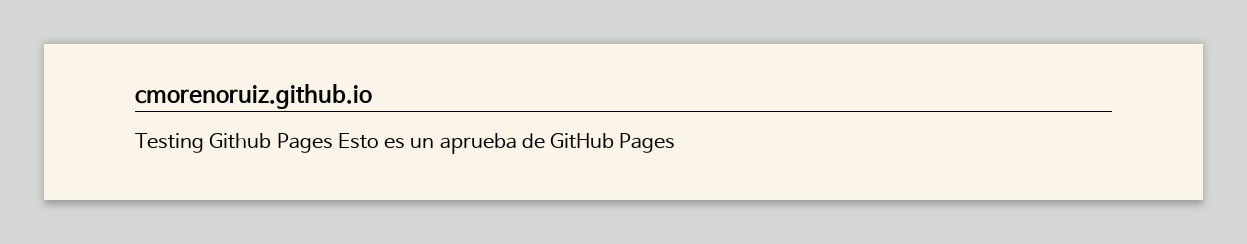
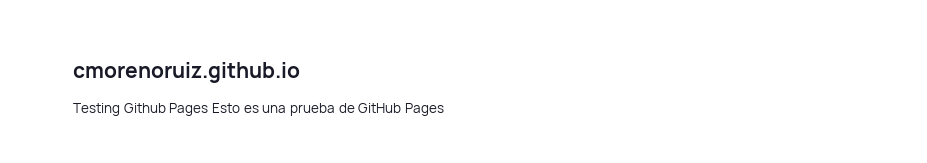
- Testing Github Pages Esto es un aprueba de GitHub Pages
+ Testing Github Pages Esto es una prueba de GitHub Pages

